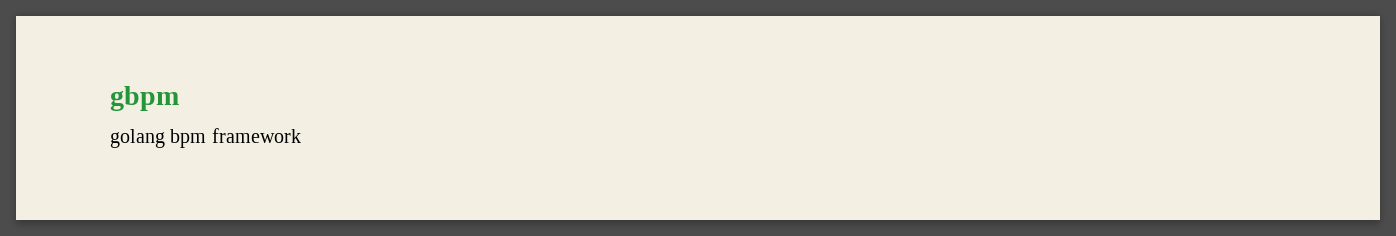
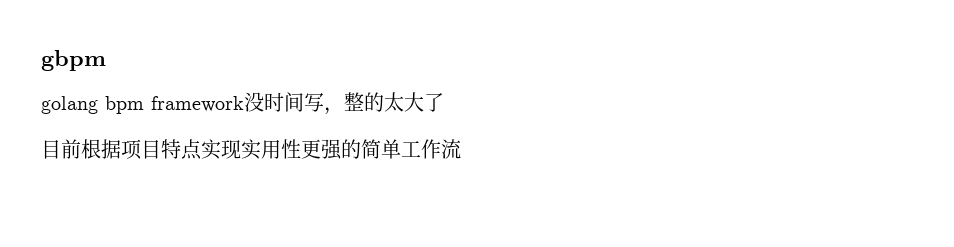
- golang bpm framework
+ golang bpm framework没时间写，整的太大了
+ 目前根据项目特点实现实用性更强的简单工作流

